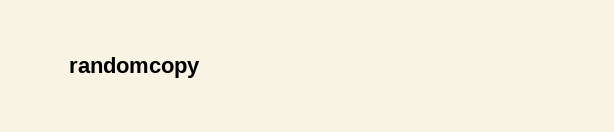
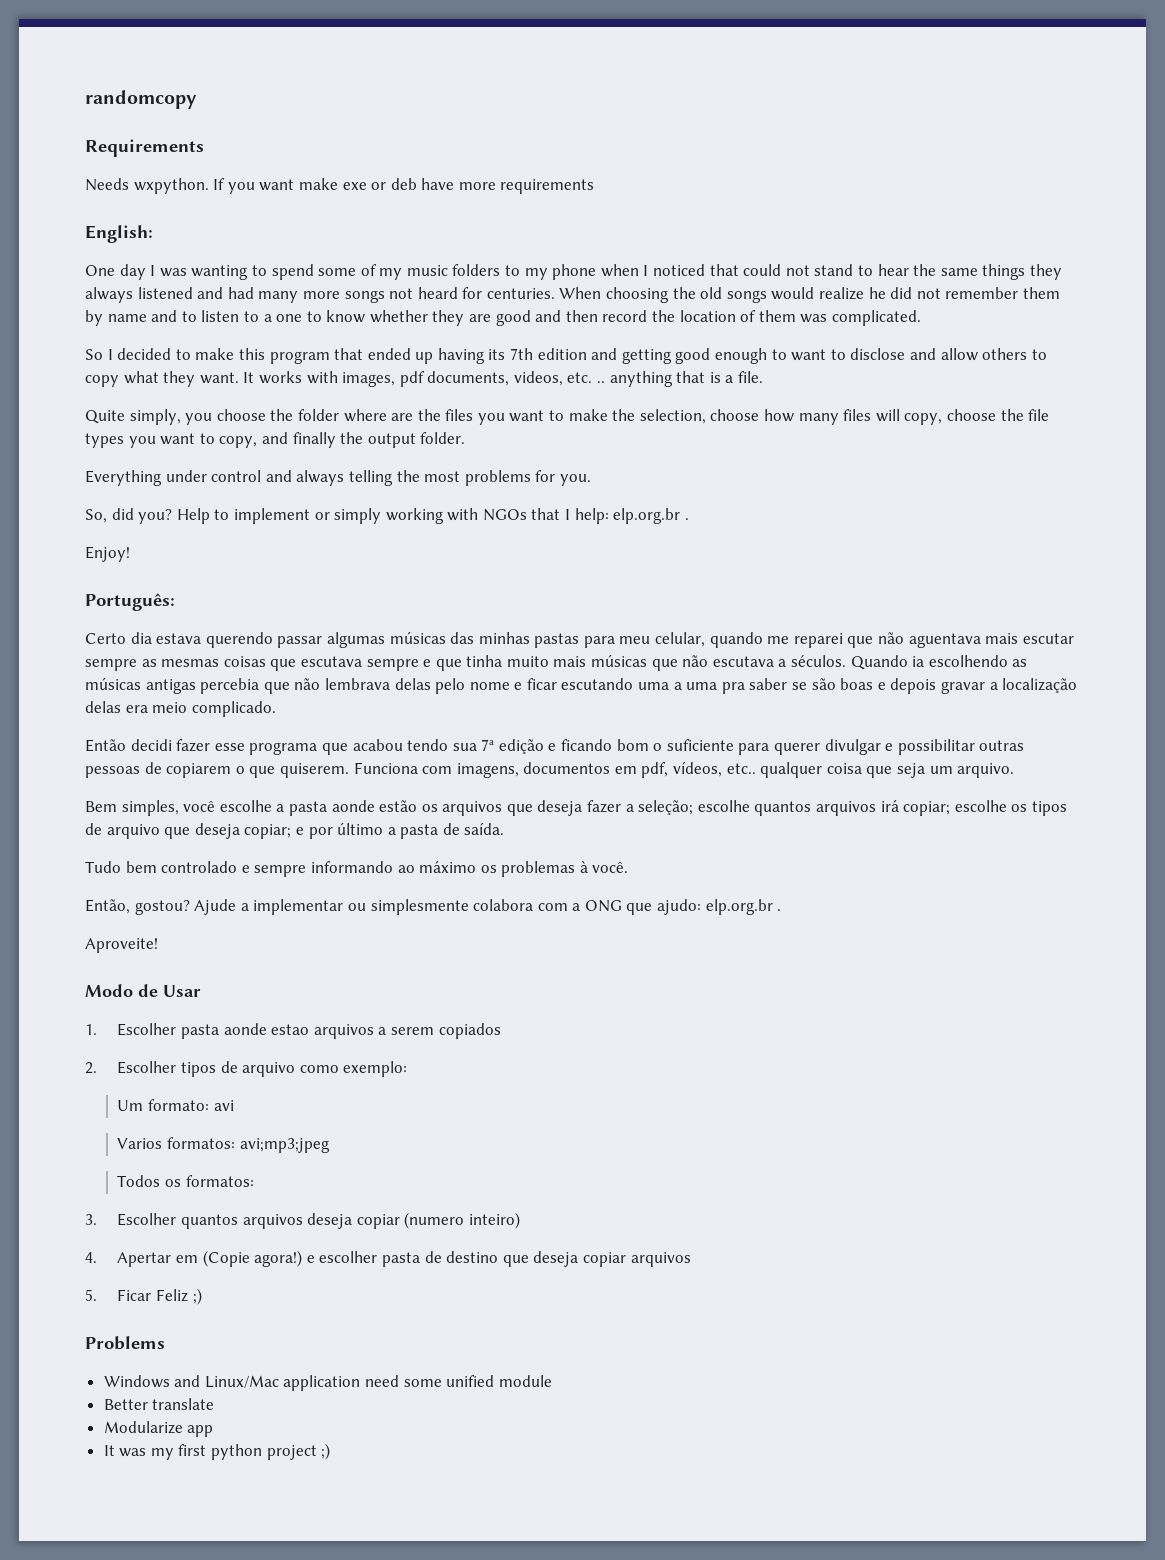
+ Requirements
+ Needs wxpython. If you want make exe or deb have more requirements
+ English:
+ One day I was wanting to spend some of my music folders to my phone when I noticed that could not stand to hear the same things they always listened and had many more songs not heard for centuries. When choosing the old songs would realize he did not remember them by name and to listen to a one to know whether they are good and then record the location of them was complicated.
+ So I decided to make this program that ended up having its 7th edition and getting good enough to want to disclose and allow others to copy what they want. It works with images, pdf documents, videos, etc. .. anything that is a file.
+ Quite simply, you choose the folder where are the files you want to make the selection, choose how many files will copy, choose the file types you want to copy, and finally the output folder.
+ Everything under control and always telling the most problems for you.
+ So, did you? Help to implement or simply working with NGOs that I help: elp.org.br .
+ Enjoy!
+ Português:
+ Certo dia estava querendo passar algumas músicas das minhas pastas para meu celular, quando me reparei que não aguentava mais escutar sempre as mesmas coisas que escutava sempre e que tinha muito mais músicas que não escutava a séculos. Quando ia escolhendo as músicas antigas percebia que não lembrava delas pelo nome e ficar escutando uma a uma pra saber se são boas e depois gravar a localização delas era meio complicado.
+ Então decidi fazer esse programa que acabou tendo sua 7ª edição e ficando bom o suficiente para querer divulgar e possibilitar outras pessoas de copiarem o que quiserem. Funciona com imagens, documentos em pdf, vídeos, etc.. qualquer coisa que seja um arquivo.
+ Bem simples, você escolhe a pasta aonde estão os arquivos que deseja fazer a seleção; escolhe quantos arquivos irá copiar; escolhe os tipos de arquivo que deseja copiar; e por último a pasta de saída.
+ Tudo bem controlado e sempre informando ao máximo os problemas à você.
+ Então, gostou? Ajude a implementar ou simplesmente colabora com a ONG que ajudo: elp.org.br .
+ Aproveite!
+ Modo de Usar
+ 1. Escolher pasta aonde estao arquivos a serem copiados
+ 2. Escolher tipos de arquivo como exemplo:
+ Um formato: avi
+ Varios formatos: avi;mp3;jpeg
+ Todos os formatos:
+ 3. Escolher quantos arquivos deseja copiar (numero inteiro)
+ 4. Apertar em (Copie agora!) e escolher pasta de destino que deseja copiar arquivos
+ 5. Ficar Feliz ;)
+ Problems
+ Windows and Linux/Mac application need some unified module
+ Better translate
+ Modularize app
+ It was my first python project ;)

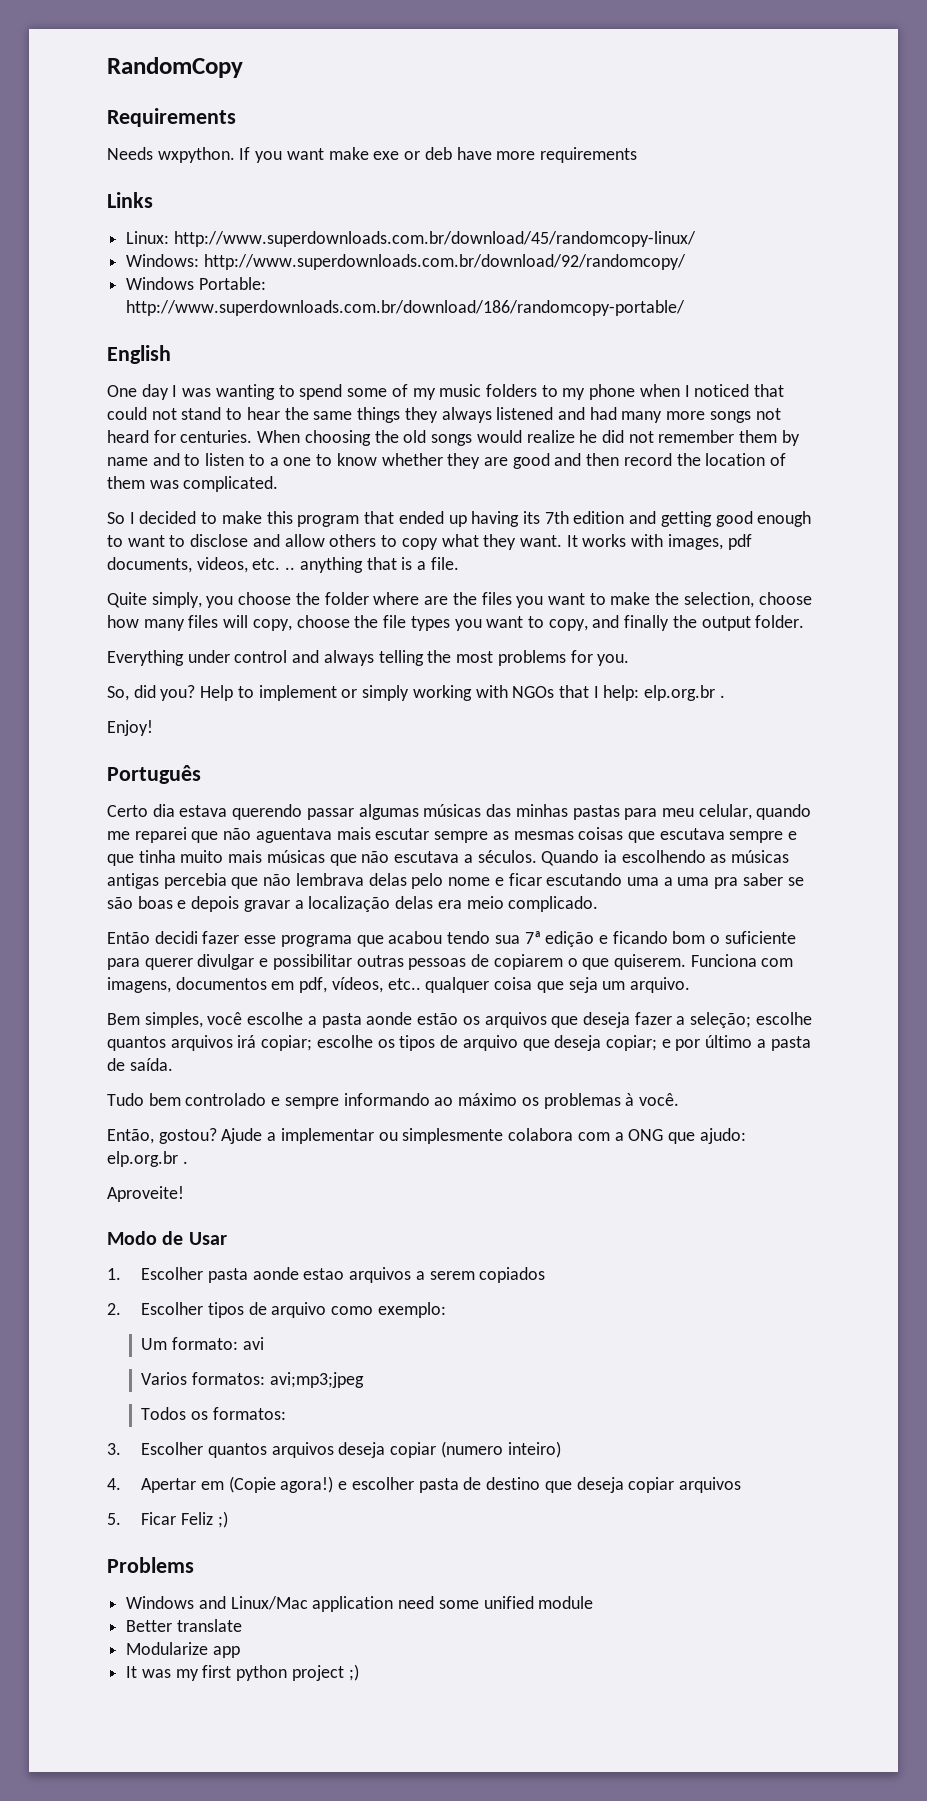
- randomcopy
+ RandomCopy
- English:
+ Links
+ Linux: http://www.superdownloads.com.br/download/45/randomcopy-linux/
+ Windows: http://www.superdownloads.com.br/download/92/randomcopy/
+ Windows Portable: http://www.superdownloads.com.br/download/186/randomcopy-portable/
+ English
- Português:
+ Português

